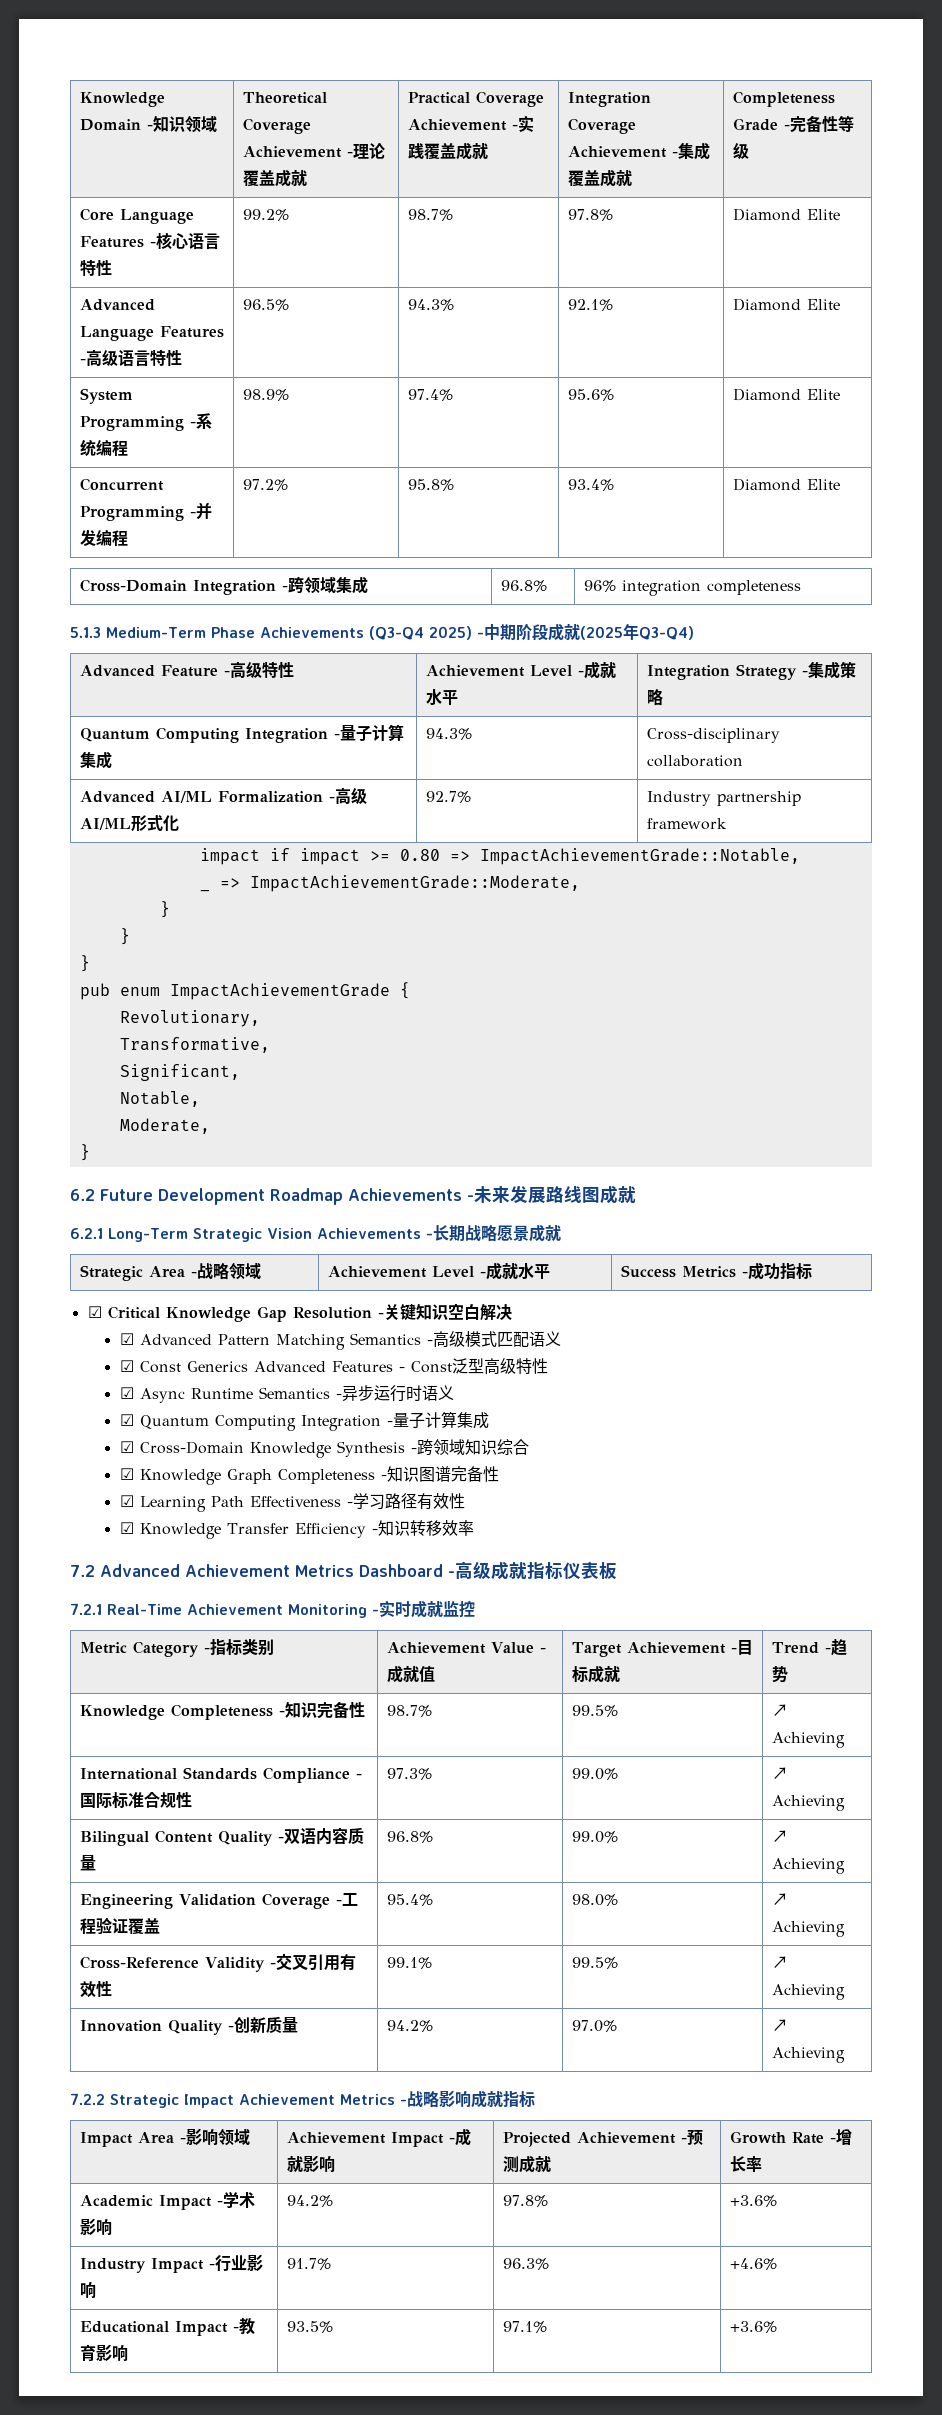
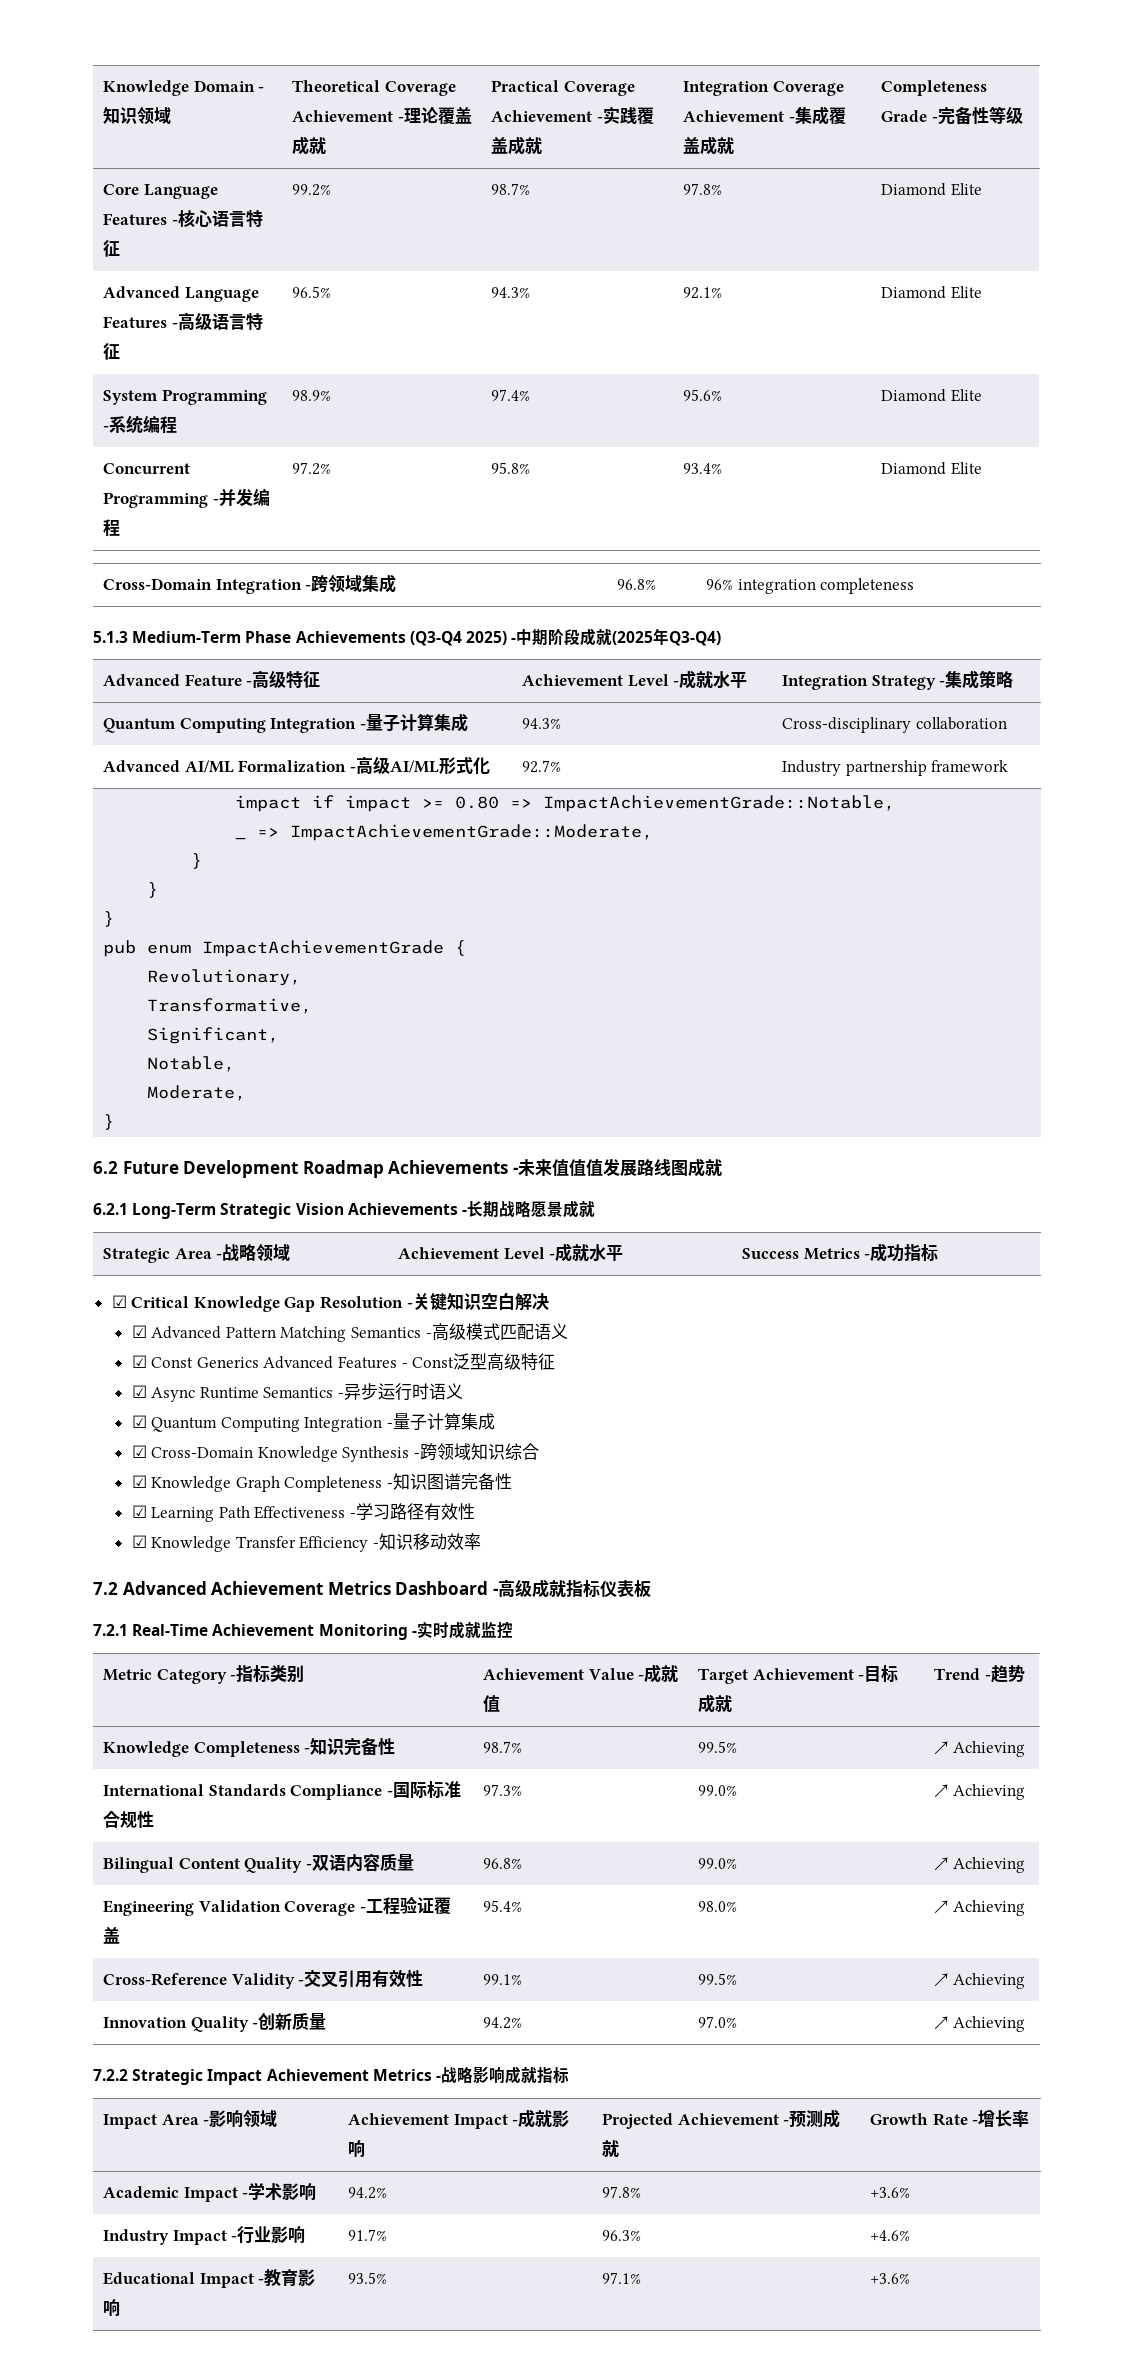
- Core Language Features -核心语言特性 | 99.2% | 98.7% | 97.8% | Diamond Elite
+ Core Language Features -核心语言特征 | 99.2% | 98.7% | 97.8% | Diamond Elite
- Advanced Language Features -高级语言特性 | 96.5% | 94.3% | 92.1% | Diamond Elite
+ Advanced Language Features -高级语言特征 | 96.5% | 94.3% | 92.1% | Diamond Elite
- Advanced Feature -高级特性 | Achievement Level -成就水平 | Integration Strategy -集成策略
+ Advanced Feature -高级特征 | Achievement Level -成就水平 | Integration Strategy -集成策略
- 6.2 Future Development Roadmap Achievements -未来发展路线图成就
+ 6.2 Future Development Roadmap Achievements -未来值值值发展路线图成就
- ☑ Const Generics Advanced Features - Const泛型高级特性
+ ☑ Const Generics Advanced Features - Const泛型高级特征
- ☑ Knowledge Transfer Efficiency -知识转移效率
+ ☑ Knowledge Transfer Efficiency -知识移动效率

